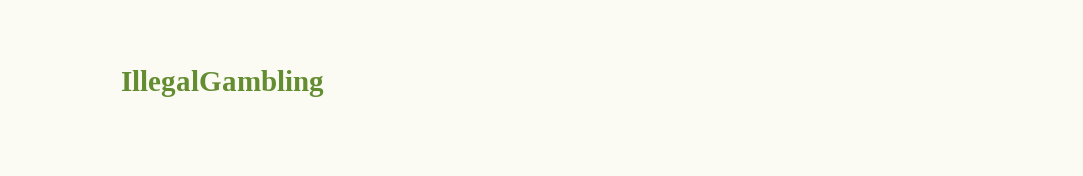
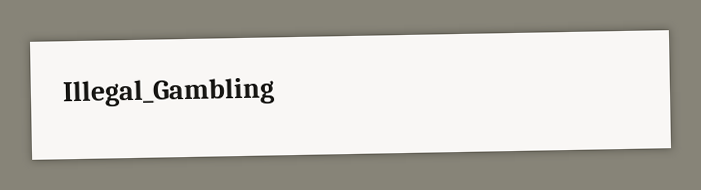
- IllegalGambling
+ Illegal_Gambling

